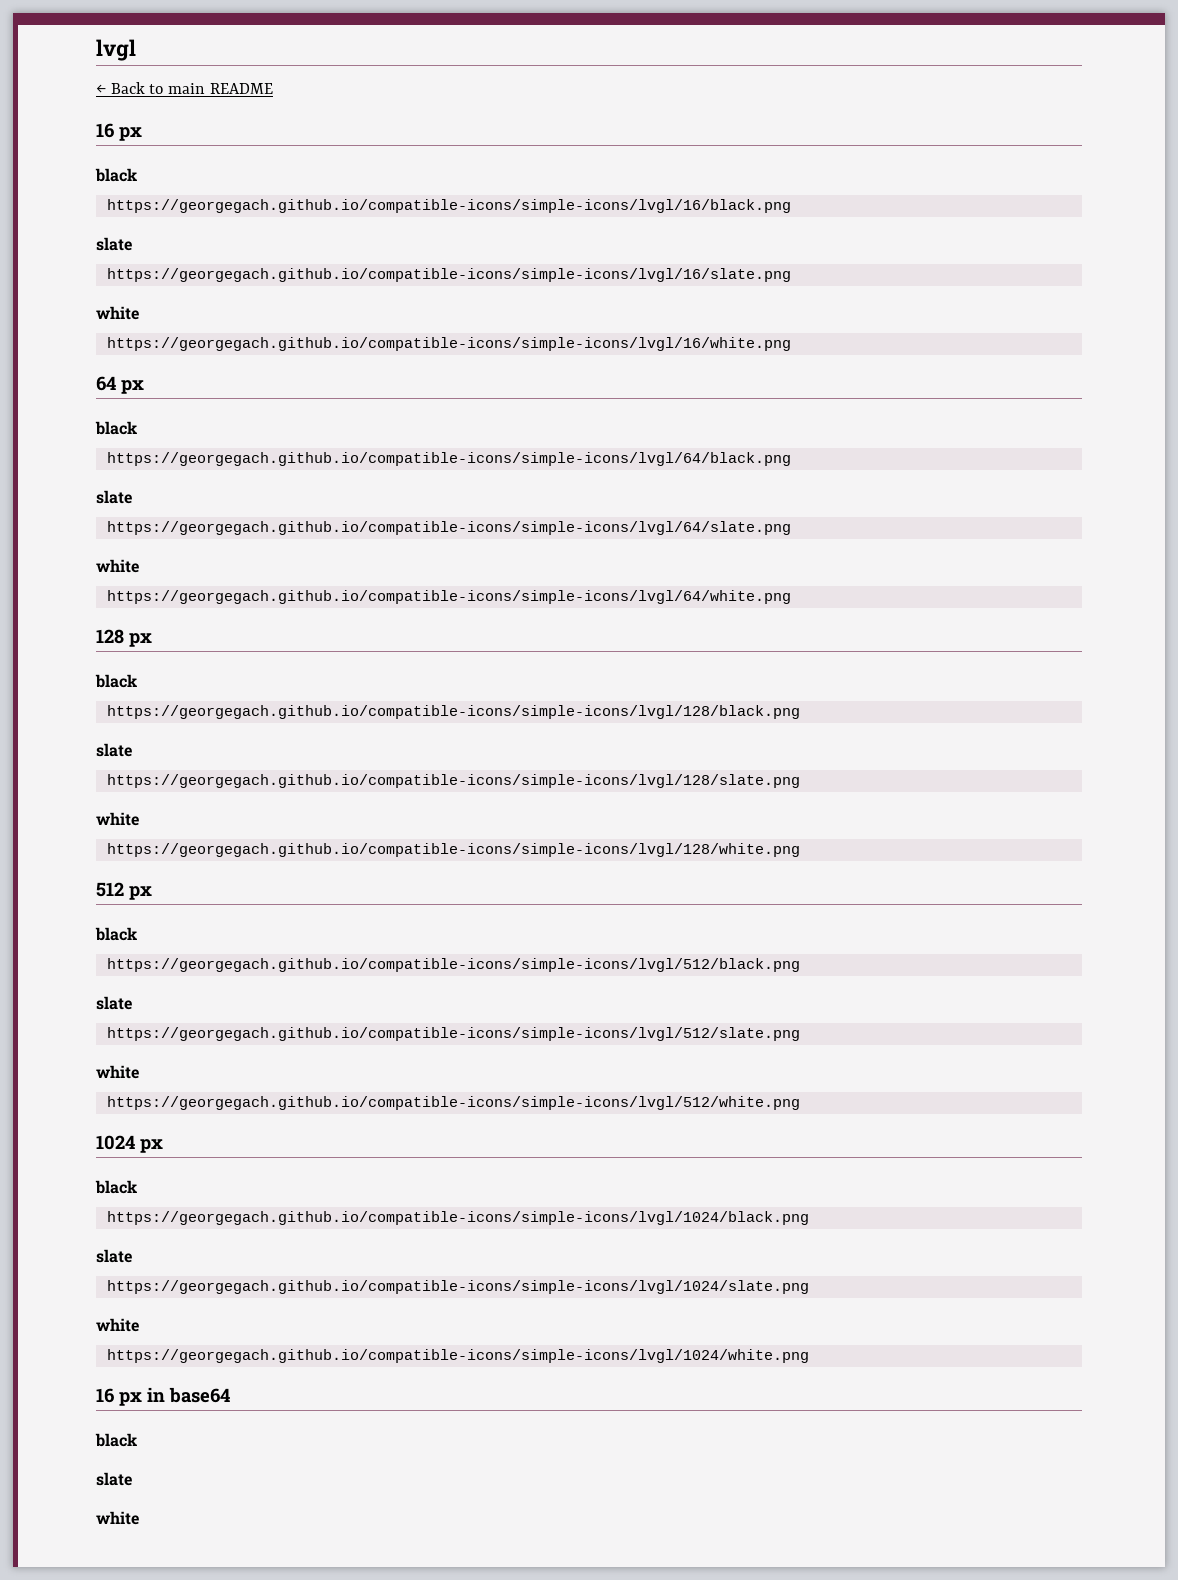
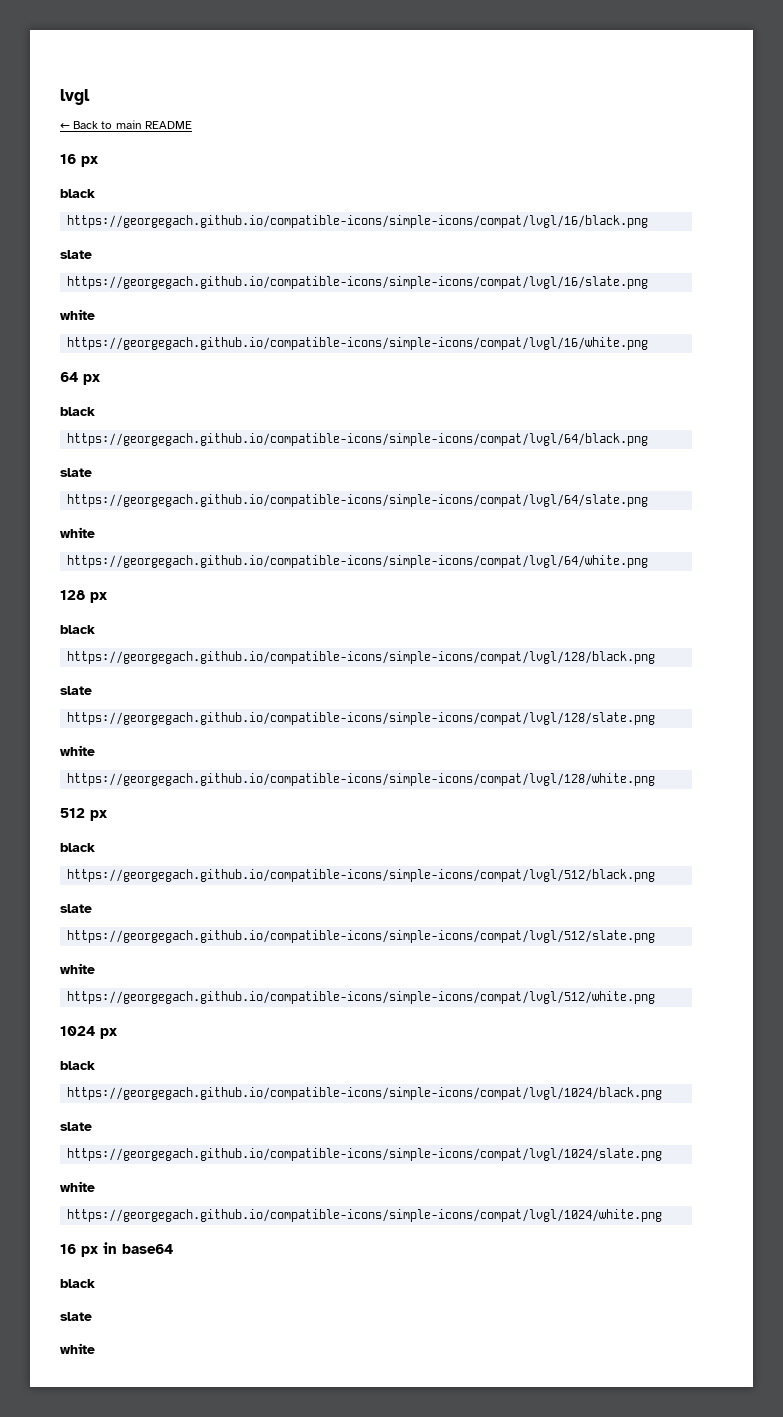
- https://georgegach.github.io/compatible-icons/simple-icons/lvgl/16/black.png
+ https://georgegach.github.io/compatible-icons/simple-icons/compat/lvgl/16/black.png
  slate
- https://georgegach.github.io/compatible-icons/simple-icons/lvgl/16/slate.png
+ https://georgegach.github.io/compatible-icons/simple-icons/compat/lvgl/16/slate.png
  white
- https://georgegach.github.io/compatible-icons/simple-icons/lvgl/16/white.png
+ https://georgegach.github.io/compatible-icons/simple-icons/compat/lvgl/16/white.png
- https://georgegach.github.io/compatible-icons/simple-icons/lvgl/64/black.png
+ https://georgegach.github.io/compatible-icons/simple-icons/compat/lvgl/64/black.png
  slate
- https://georgegach.github.io/compatible-icons/simple-icons/lvgl/64/slate.png
+ https://georgegach.github.io/compatible-icons/simple-icons/compat/lvgl/64/slate.png
  white
- https://georgegach.github.io/compatible-icons/simple-icons/lvgl/64/white.png
+ https://georgegach.github.io/compatible-icons/simple-icons/compat/lvgl/64/white.png
- https://georgegach.github.io/compatible-icons/simple-icons/lvgl/128/black.png
+ https://georgegach.github.io/compatible-icons/simple-icons/compat/lvgl/128/black.png
  slate
- https://georgegach.github.io/compatible-icons/simple-icons/lvgl/128/slate.png
+ https://georgegach.github.io/compatible-icons/simple-icons/compat/lvgl/128/slate.png
  white
- https://georgegach.github.io/compatible-icons/simple-icons/lvgl/128/white.png
+ https://georgegach.github.io/compatible-icons/simple-icons/compat/lvgl/128/white.png
- https://georgegach.github.io/compatible-icons/simple-icons/lvgl/512/black.png
+ https://georgegach.github.io/compatible-icons/simple-icons/compat/lvgl/512/black.png
  slate
- https://georgegach.github.io/compatible-icons/simple-icons/lvgl/512/slate.png
+ https://georgegach.github.io/compatible-icons/simple-icons/compat/lvgl/512/slate.png
  white
- https://georgegach.github.io/compatible-icons/simple-icons/lvgl/512/white.png
+ https://georgegach.github.io/compatible-icons/simple-icons/compat/lvgl/512/white.png
- https://georgegach.github.io/compatible-icons/simple-icons/lvgl/1024/black.png
+ https://georgegach.github.io/compatible-icons/simple-icons/compat/lvgl/1024/black.png
  slate
- https://georgegach.github.io/compatible-icons/simple-icons/lvgl/1024/slate.png
+ https://georgegach.github.io/compatible-icons/simple-icons/compat/lvgl/1024/slate.png
  white
- https://georgegach.github.io/compatible-icons/simple-icons/lvgl/1024/white.png
+ https://georgegach.github.io/compatible-icons/simple-icons/compat/lvgl/1024/white.png

